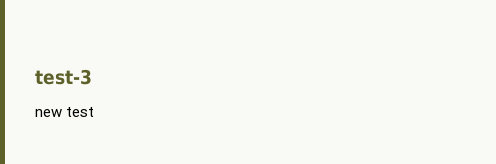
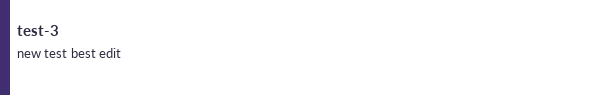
- new test
+ new test best edit

